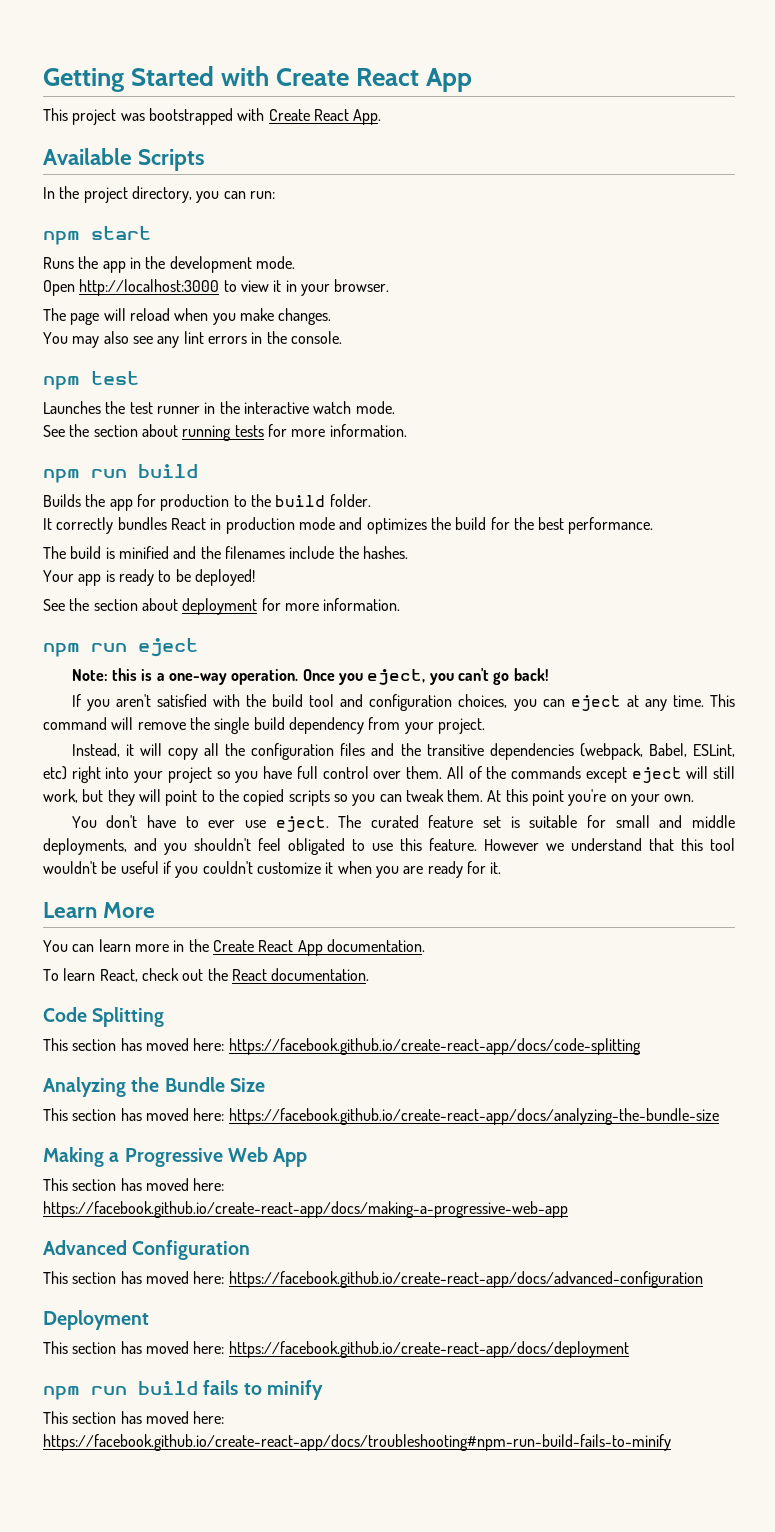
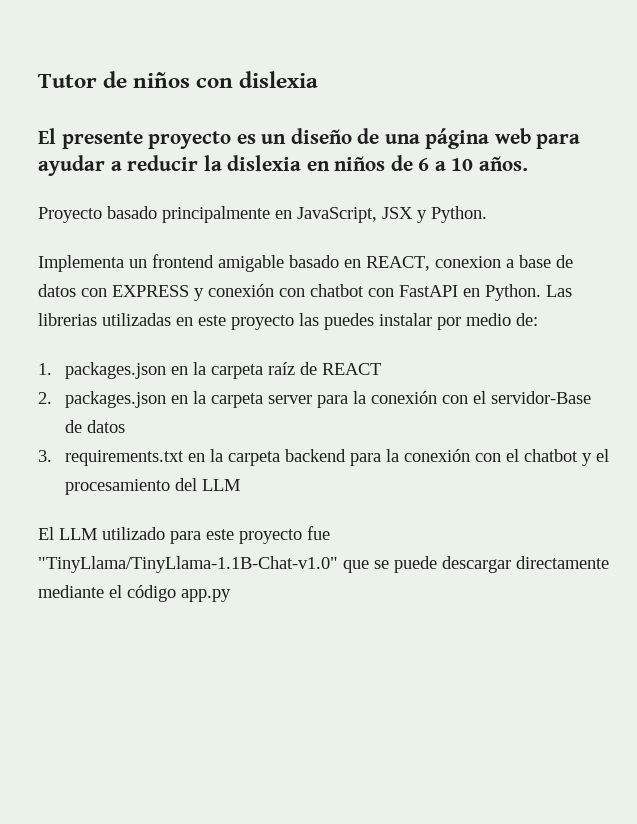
- Getting Started with Create React App
- This project was bootstrapped with Create React App.
- Available Scripts
- In the project directory, you can run:
- npm start
- Runs the app in the development mode.
- Open http://localhost:3000 to view it in your browser.
- The page will reload when you make changes.
- You may also see any lint errors in the console.
- npm test
- Launches the test runner in the interactive watch mode.
- See the section about running tests for more information.
- npm run build
- Builds the app for production to the build folder.
- It correctly bundles React in production mode and optimizes the build for the best performance.
- The build is minified and the filenames include the hashes.
- Your app is ready to be deployed!
- See the section about deployment for more information.
- npm run eject
- Note: this is a one-way operation. Once you eject, you can't go back!
- If you aren't satisfied with the build tool and configuration choices, you can eject at any time. This command will remove the single build dependency from your project.
- Instead, it will copy all the configuration files and the transitive dependencies (webpack, Babel, ESLint, etc) right into your project so you have full control over them. All of the commands except eject will still work, but they will point to the copied scripts so you can tweak them. At this point you're on your own.
- You don't have to ever use eject. The curated feature set is suitable for small and middle deployments, and you shouldn't feel obligated to use this feature. However we understand that this tool wouldn't be useful if you couldn't customize it when you are ready for it.
- Learn More
- You can learn more in the Create React App documentation.
- To learn React, check out the React documentation.
- Code Splitting
- This section has moved here: https://facebook.github.io/create-react-app/docs/code-splitting
- Analyzing the Bundle Size
- This section has moved here: https://facebook.github.io/create-react-app/docs/analyzing-the-bundle-size
- Making a Progressive Web App
- This section has moved here: https://facebook.github.io/create-react-app/docs/making-a-progressive-web-app
- Advanced Configuration
- This section has moved here: https://facebook.github.io/create-react-app/docs/advanced-configuration
- Deployment
- This section has moved here: https://facebook.github.io/create-react-app/docs/deployment
- npm run build fails to minify
- This section has moved here: https://facebook.github.io/create-react-app/docs/troubleshooting#npm-run-build-fails-to-minify
+ Tutor de niños con dislexia
+ El presente proyecto es un diseño de una página web para ayudar a reducir la dislexia en niños de 6 a 10 años.
+ Proyecto basado principalmente en JavaScript, JSX y Python.
+ Implementa un frontend amigable basado en REACT, conexion a base de datos con EXPRESS y conexión con chatbot con FastAPI en Python. Las librerias utilizadas en este proyecto las puedes instalar por medio de:
+ 1. packages.json en la carpeta raíz de REACT
+ 2. packages.json en la carpeta server para la conexión con el servidor-Base de datos
+ 3. requirements.txt en la carpeta backend para la conexión con el chatbot y el procesamiento del LLM
+ El LLM utilizado para este proyecto fue "TinyLlama/TinyLlama-1.1B-Chat-v1.0" que se puede descargar directamente mediante el código app.py

